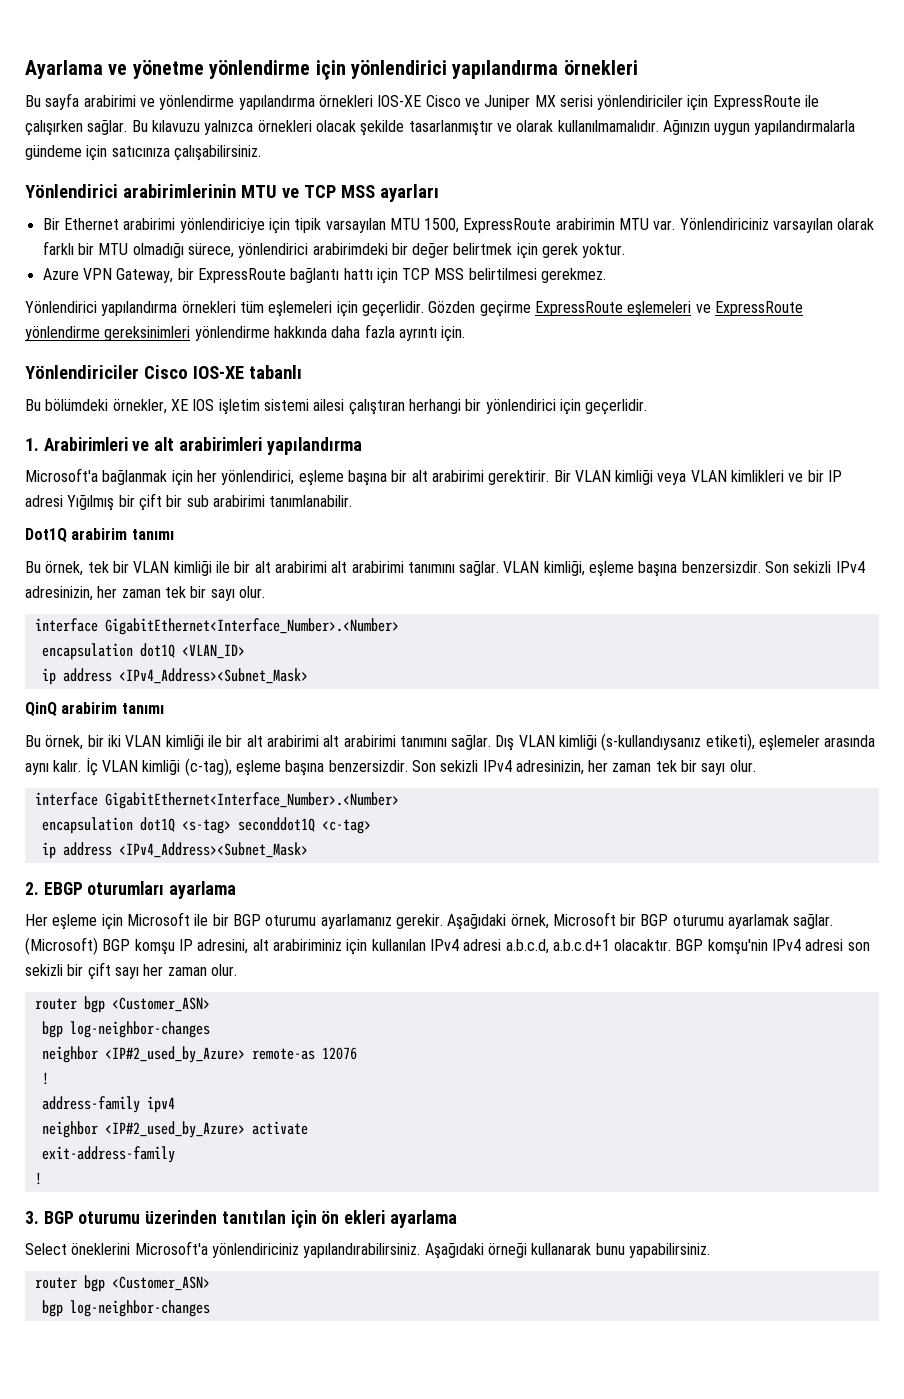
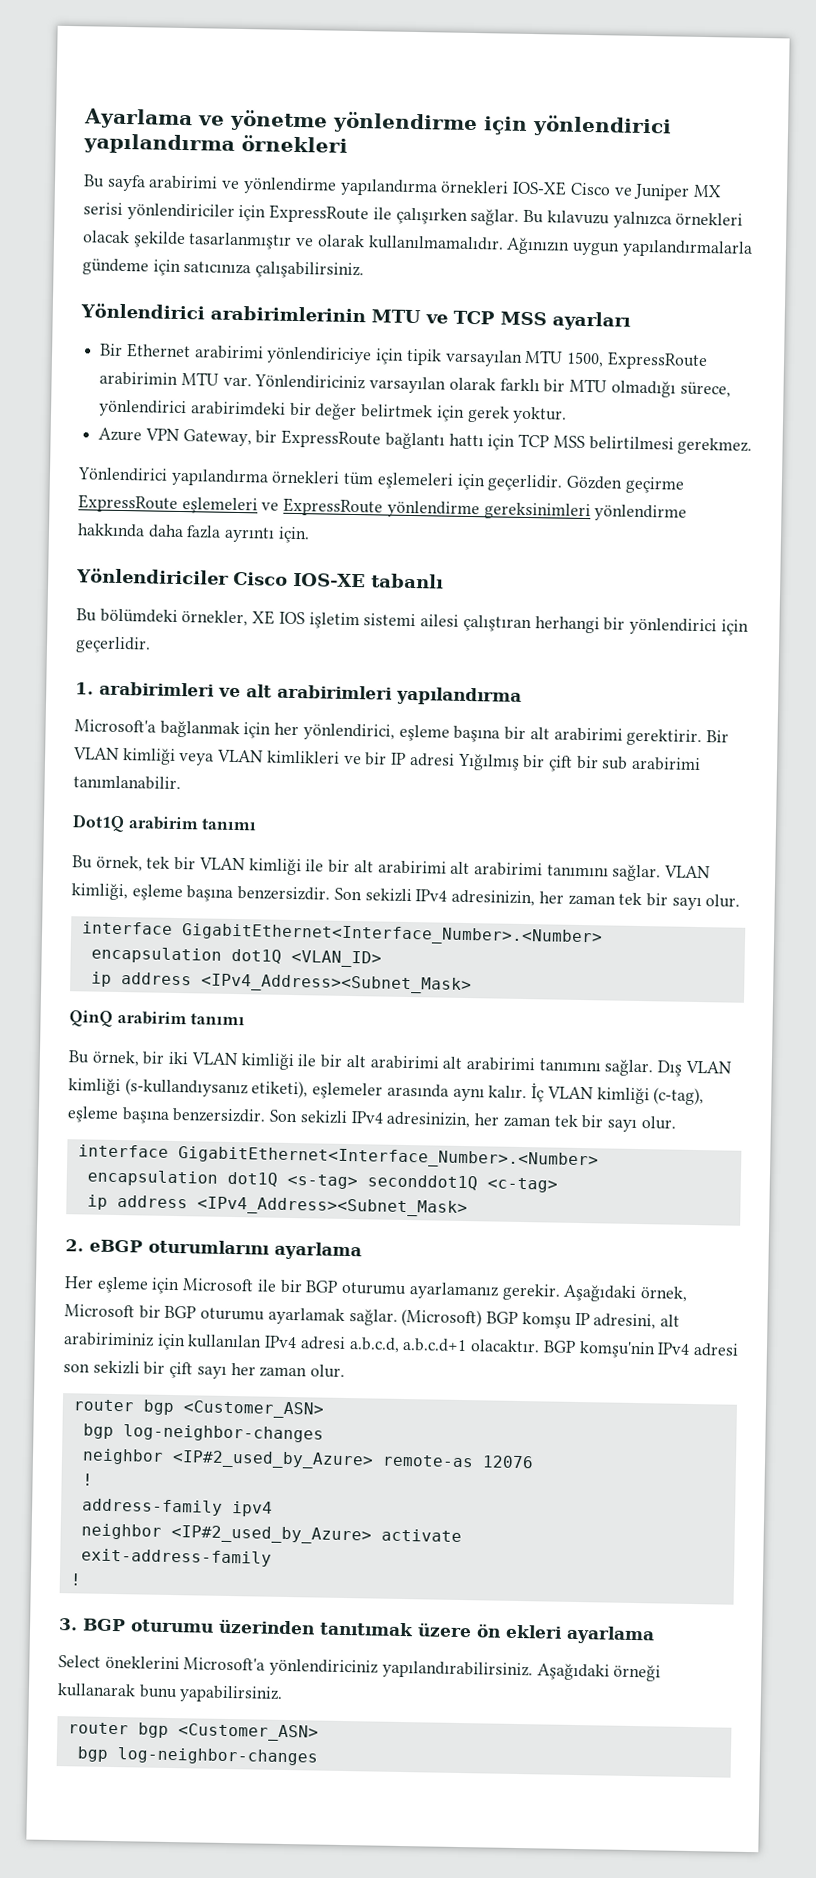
- 1. Arabirimleri ve alt arabirimleri yapılandırma
+ 1. arabirimleri ve alt arabirimleri yapılandırma
- 2. EBGP oturumları ayarlama
+ 2. eBGP oturumlarını ayarlama
- 3. BGP oturumu üzerinden tanıtılan için ön ekleri ayarlama
+ 3. BGP oturumu üzerinden tanıtımak üzere ön ekleri ayarlama

